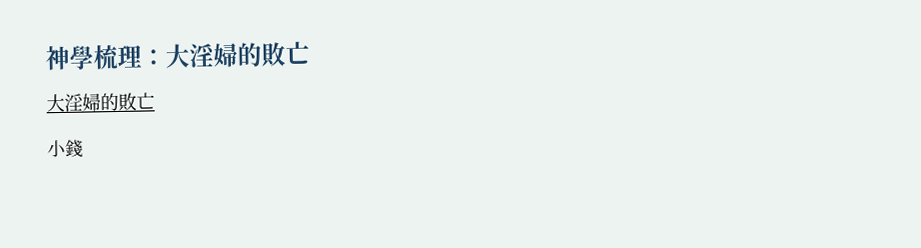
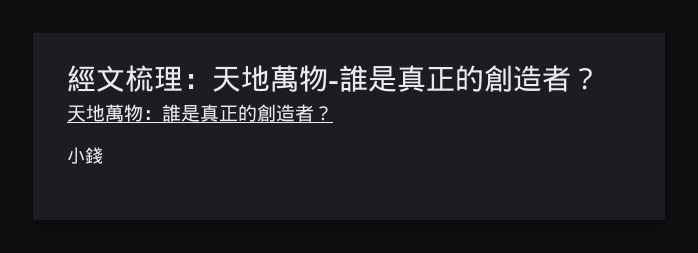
- 神學梳理：大淫婦的敗亡
- 大淫婦的敗亡
+ 經文梳理：天地萬物-誰是真正的創造者？
+ 天地萬物：誰是真正的創造者？

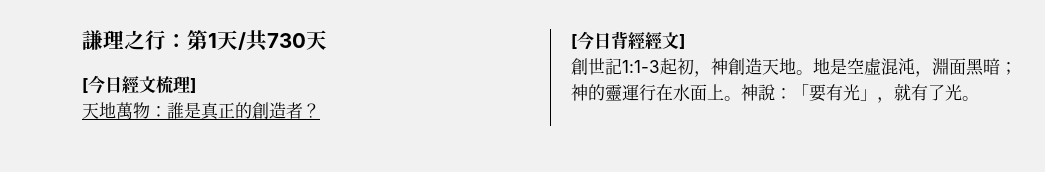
- 經文梳理：天地萬物-誰是真正的創造者？
+ 謙理之行：第1天/共730天
+ [今日經文梳理]
- 小錢
+ [今日背經經文]
+ 創世記1:1-3起初，神創造天地。地是空虛混沌，淵面黑暗；神的靈運行在水面上。神說：「要有光」，就有了光。

